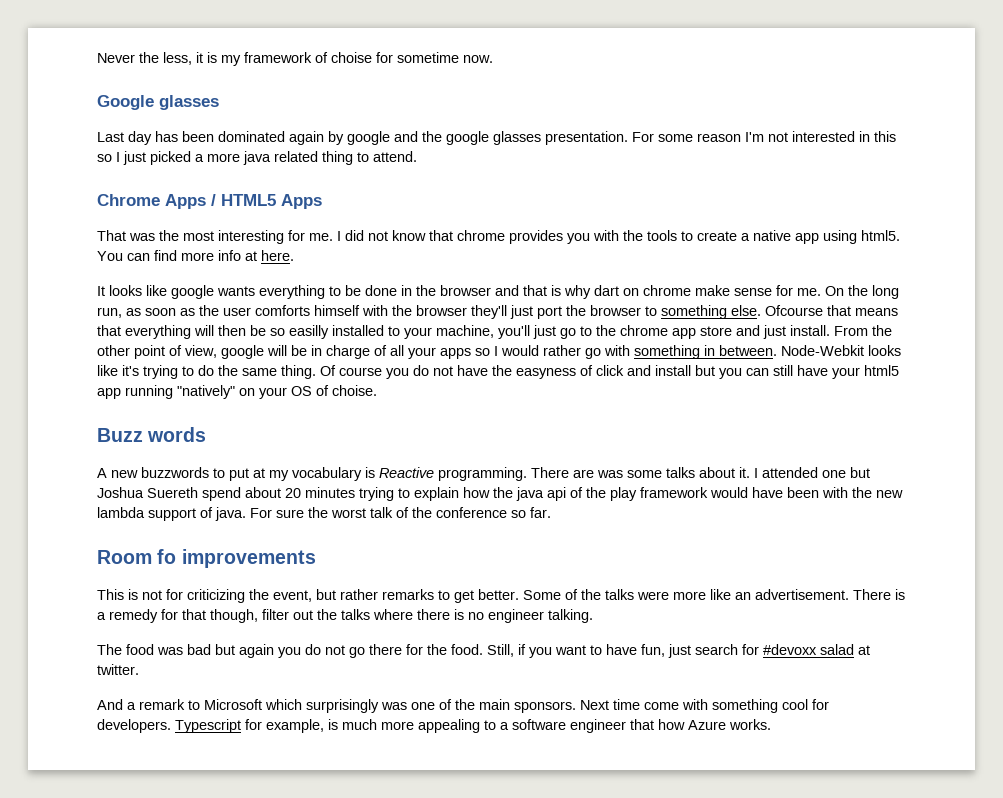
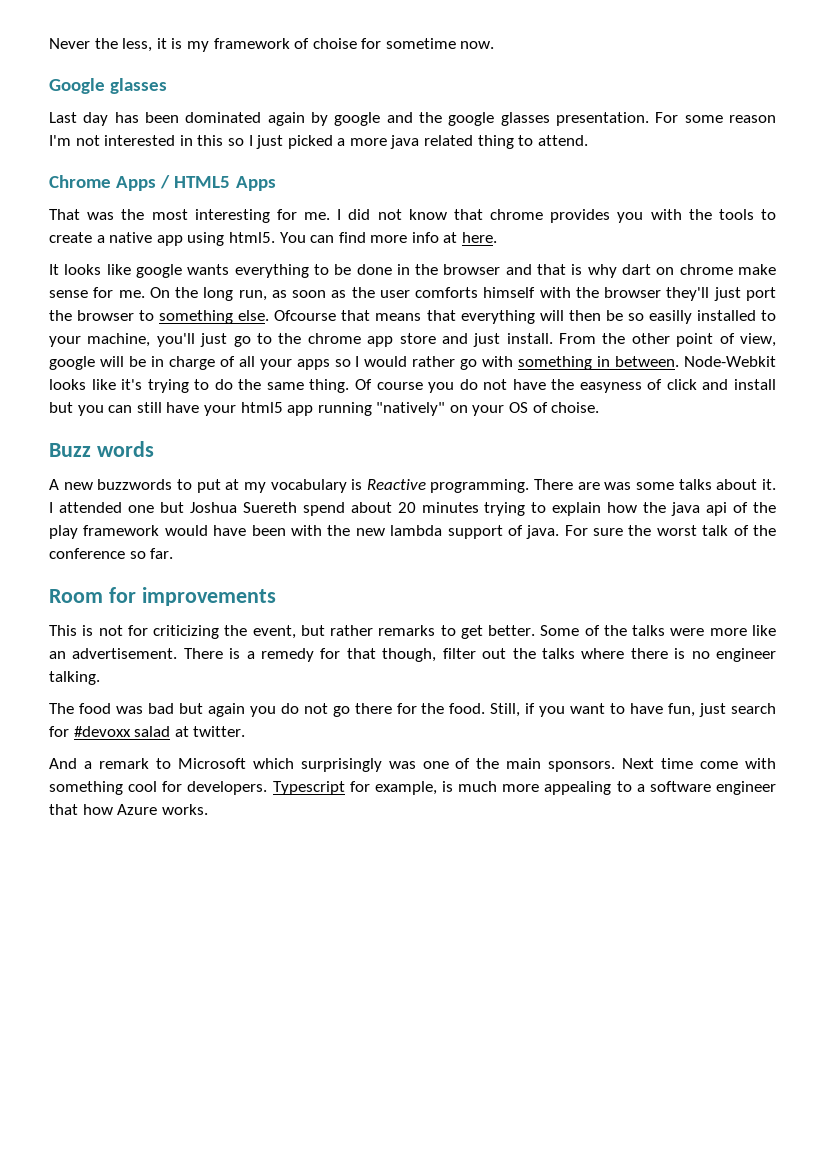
- Room fo improvements
+ Room for improvements

